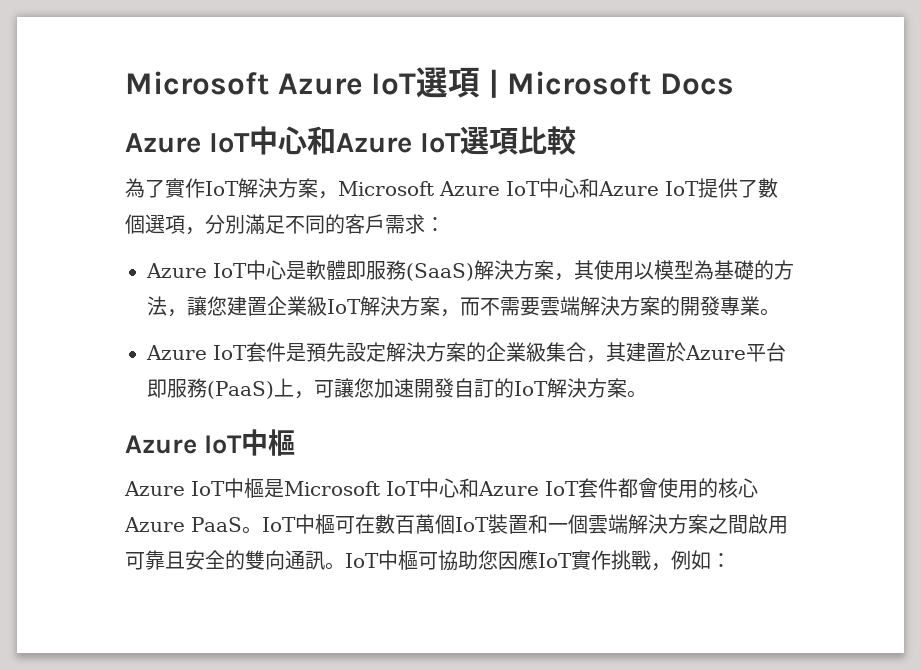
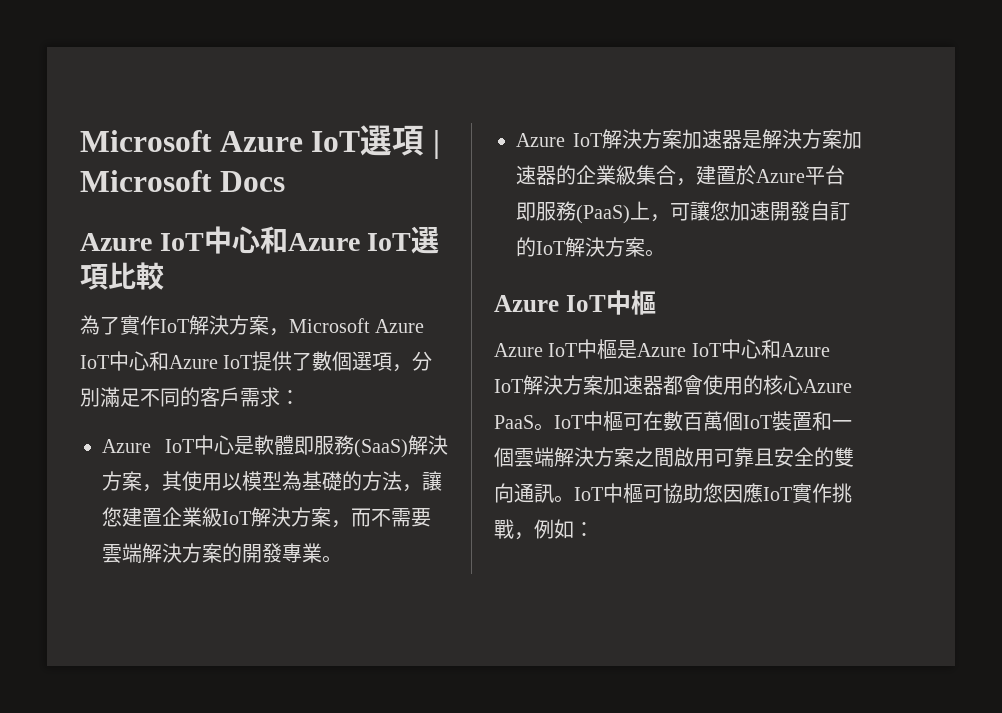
- Azure IoT套件是預先設定解決方案的企業級集合，其建置於Azure平台即服務(PaaS)上，可讓您加速開發自訂的IoT解決方案。
+ Azure IoT解決方案加速器是解決方案加速器的企業級集合，建置於Azure平台即服務(PaaS)上，可讓您加速開發自訂的IoT解決方案。
- Azure IoT中樞是Microsoft IoT中心和Azure IoT套件都會使用的核心Azure PaaS。
+ Azure IoT中樞是Azure IoT中心和Azure IoT解決方案加速器都會使用的核心Azure PaaS。

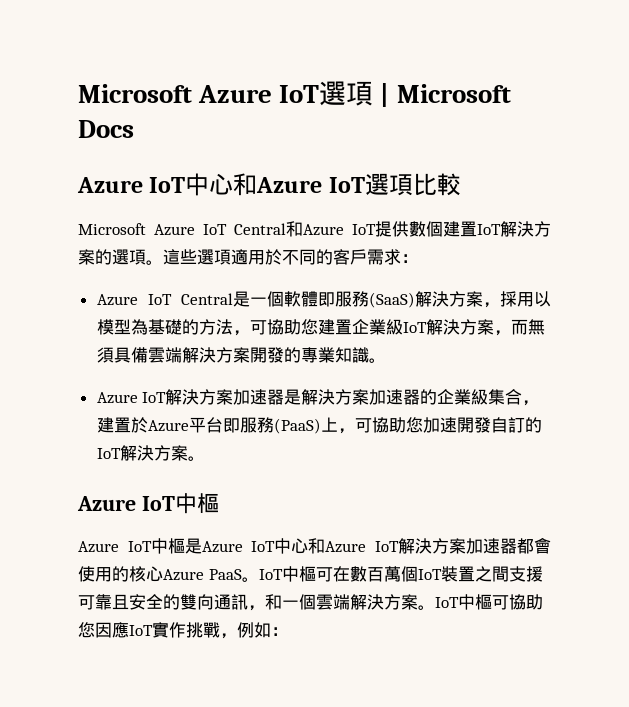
- 為了實作IoT解決方案，Microsoft Azure IoT中心和Azure IoT提供了數個選項，分別滿足不同的客戶需求：
+ Microsoft Azure IoT Central和Azure IoT提供數個建置IoT解決方案的選項。這些選項適用於不同的客戶需求：
- Azure IoT中心是軟體即服務(SaaS)解決方案，其使用以模型為基礎的方法，讓您建置企業級IoT解決方案，而不需要雲端解決方案的開發專業。
+ Azure IoT Central是一個軟體即服務(SaaS)解決方案，採用以模型為基礎的方法，可協助您建置企業級IoT解決方案，而無須具備雲端解決方案開發的專業知識。
- Azure IoT解決方案加速器是解決方案加速器的企業級集合，建置於Azure平台即服務(PaaS)上，可讓您加速開發自訂的IoT解決方案。
+ Azure IoT解決方案加速器是解決方案加速器的企業級集合，建置於Azure平台即服務(PaaS)上，可協助您加速開發自訂的IoT解決方案。
- IoT中樞可在數百萬個IoT裝置和一個雲端解決方案之間啟用可靠且安全的雙向通訊。
+ IoT中樞可在數百萬個IoT裝置之間支援可靠且安全的雙向通訊，和一個雲端解決方案。

